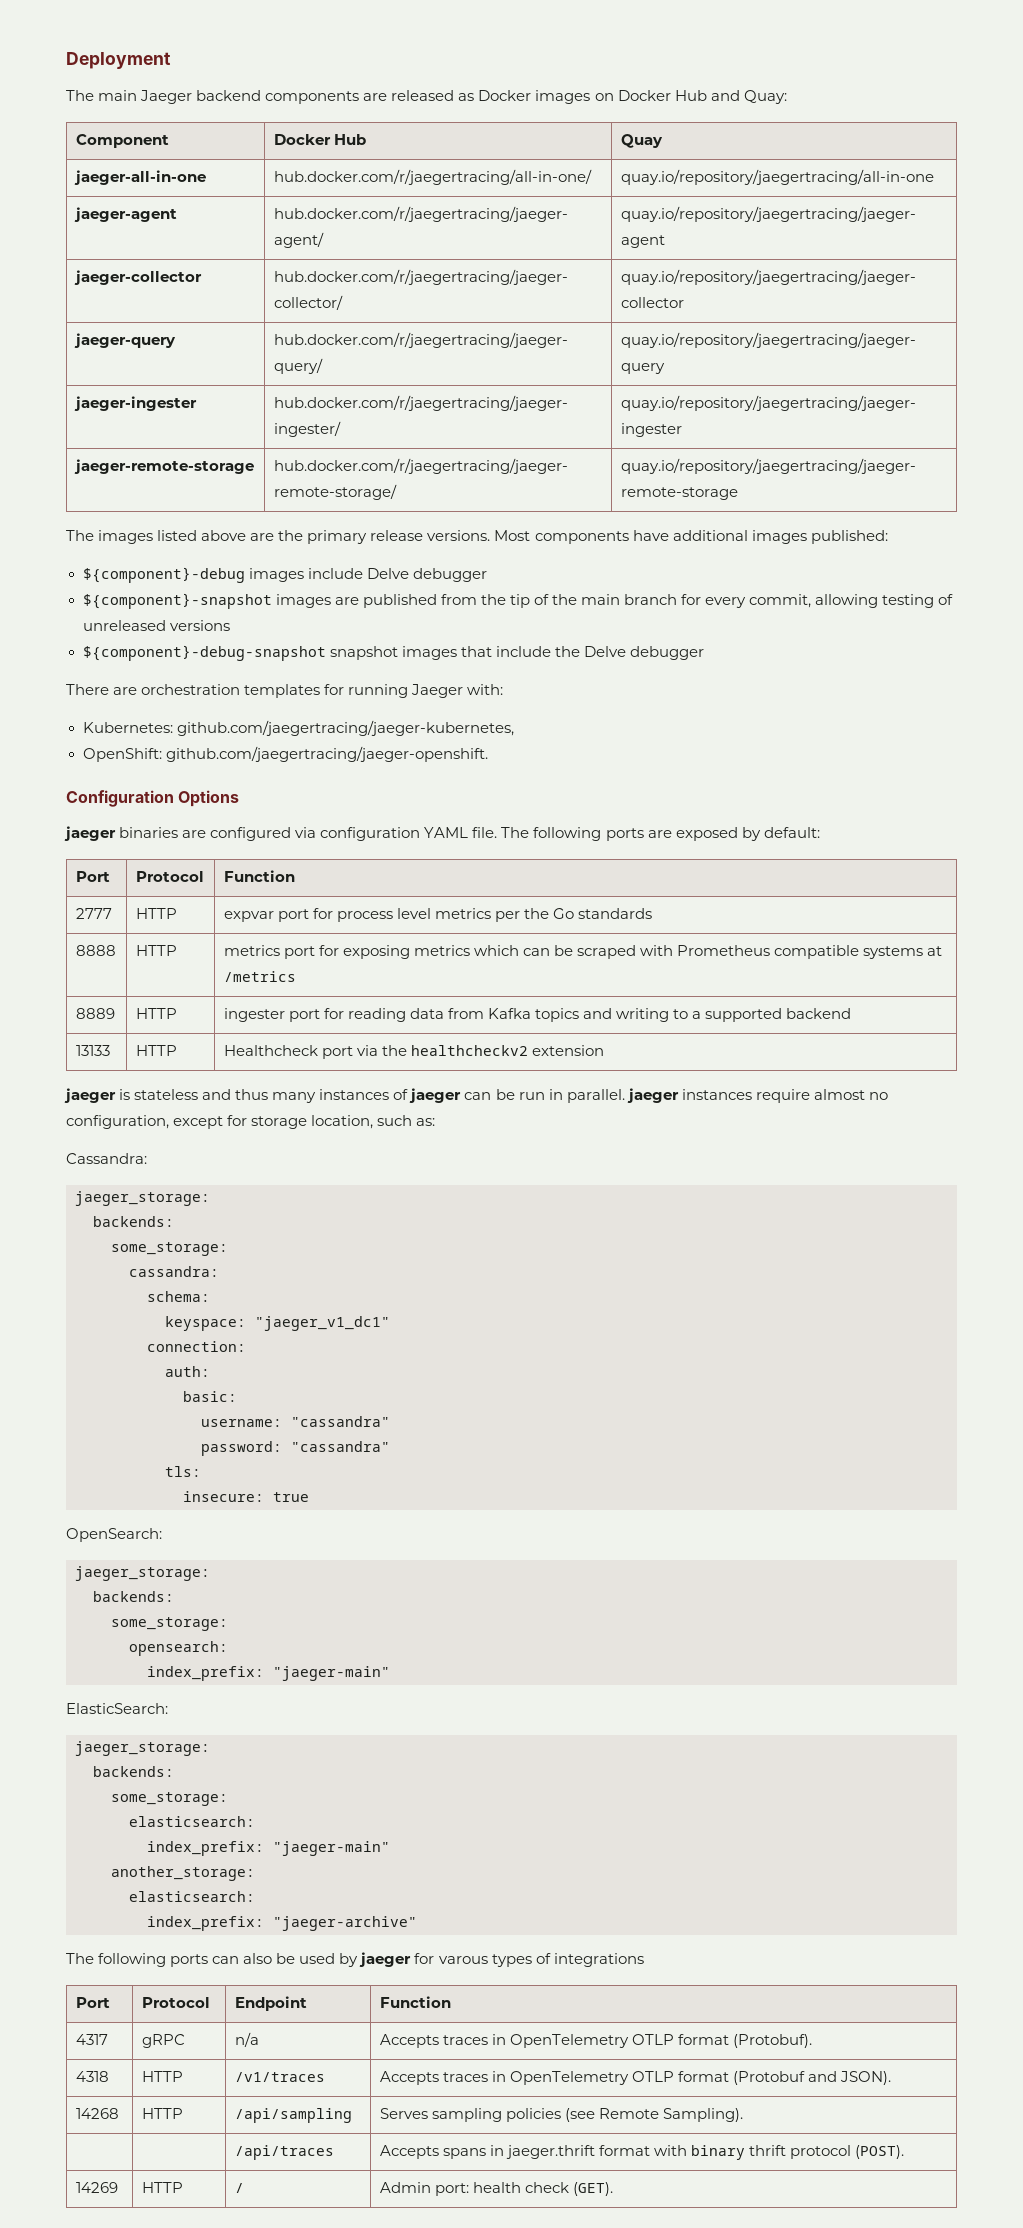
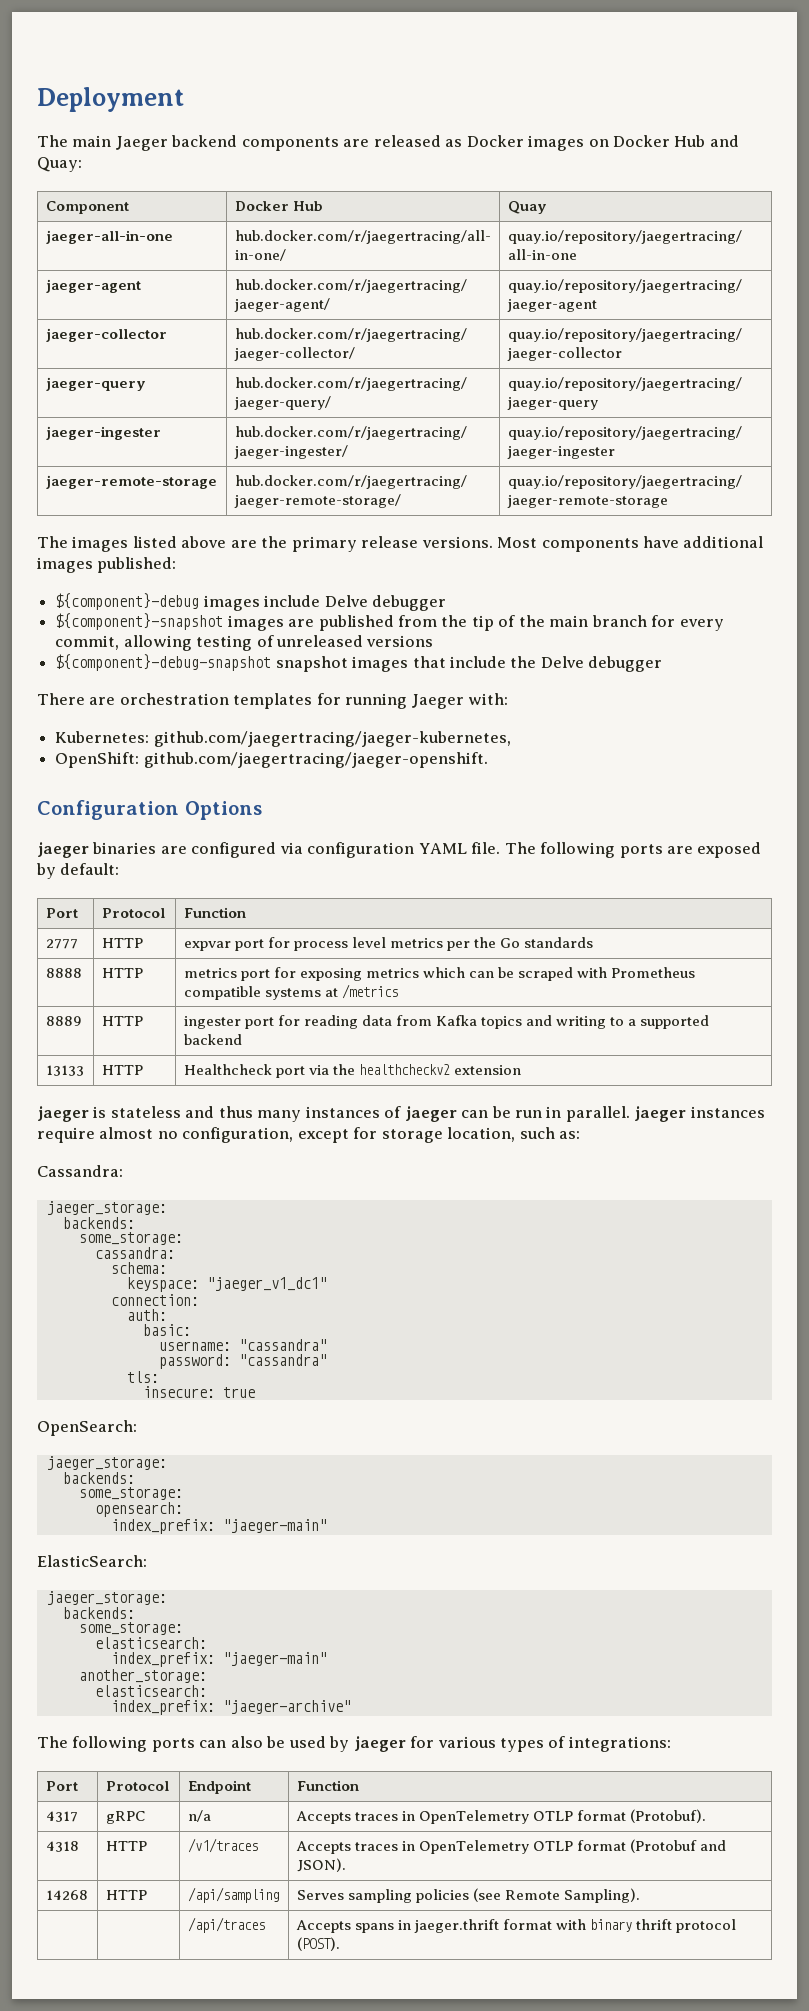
- The following ports can also be used by jaeger for varous types of integrations
+ The following ports can also be used by jaeger for various types of integrations:
- 14269 | HTTP | / | Admin port: health check (GET).

